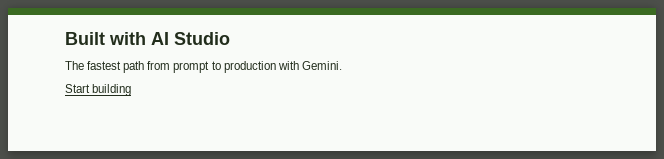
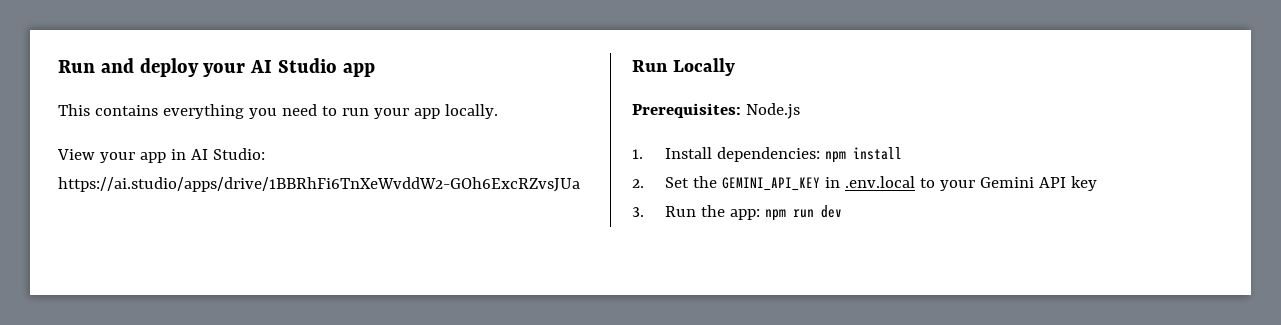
- Built with AI Studio
- The fastest path from prompt to production with Gemini.
- Start building
+ Run and deploy your AI Studio app
+ This contains everything you need to run your app locally.
+ View your app in AI Studio: https://ai.studio/apps/drive/1BBRhFi6TnXeWvddW2-GOh6ExcRZvsJUa
+ Run Locally
+ Prerequisites: Node.js
+ 1. Install dependencies: npm install
+ 2. Set the GEMINI_API_KEY in .env.local to your Gemini API key
+ 3. Run the app: npm run dev

